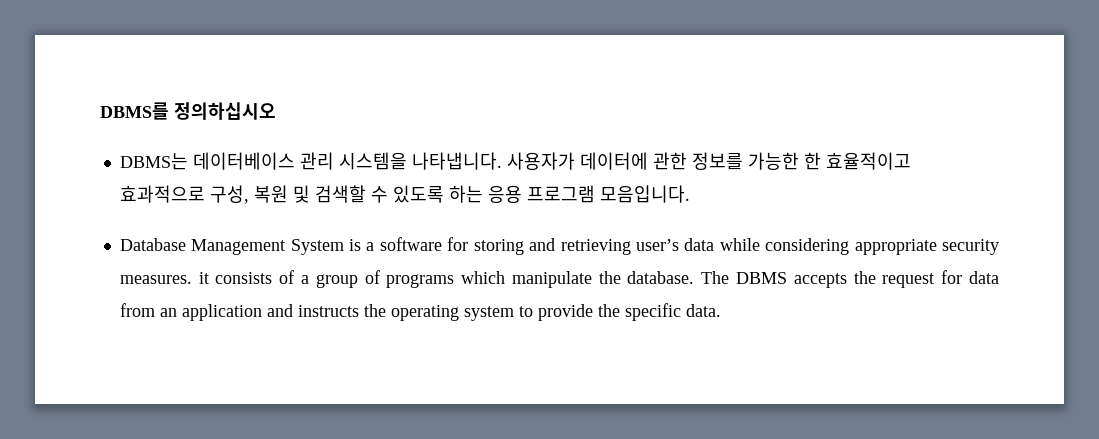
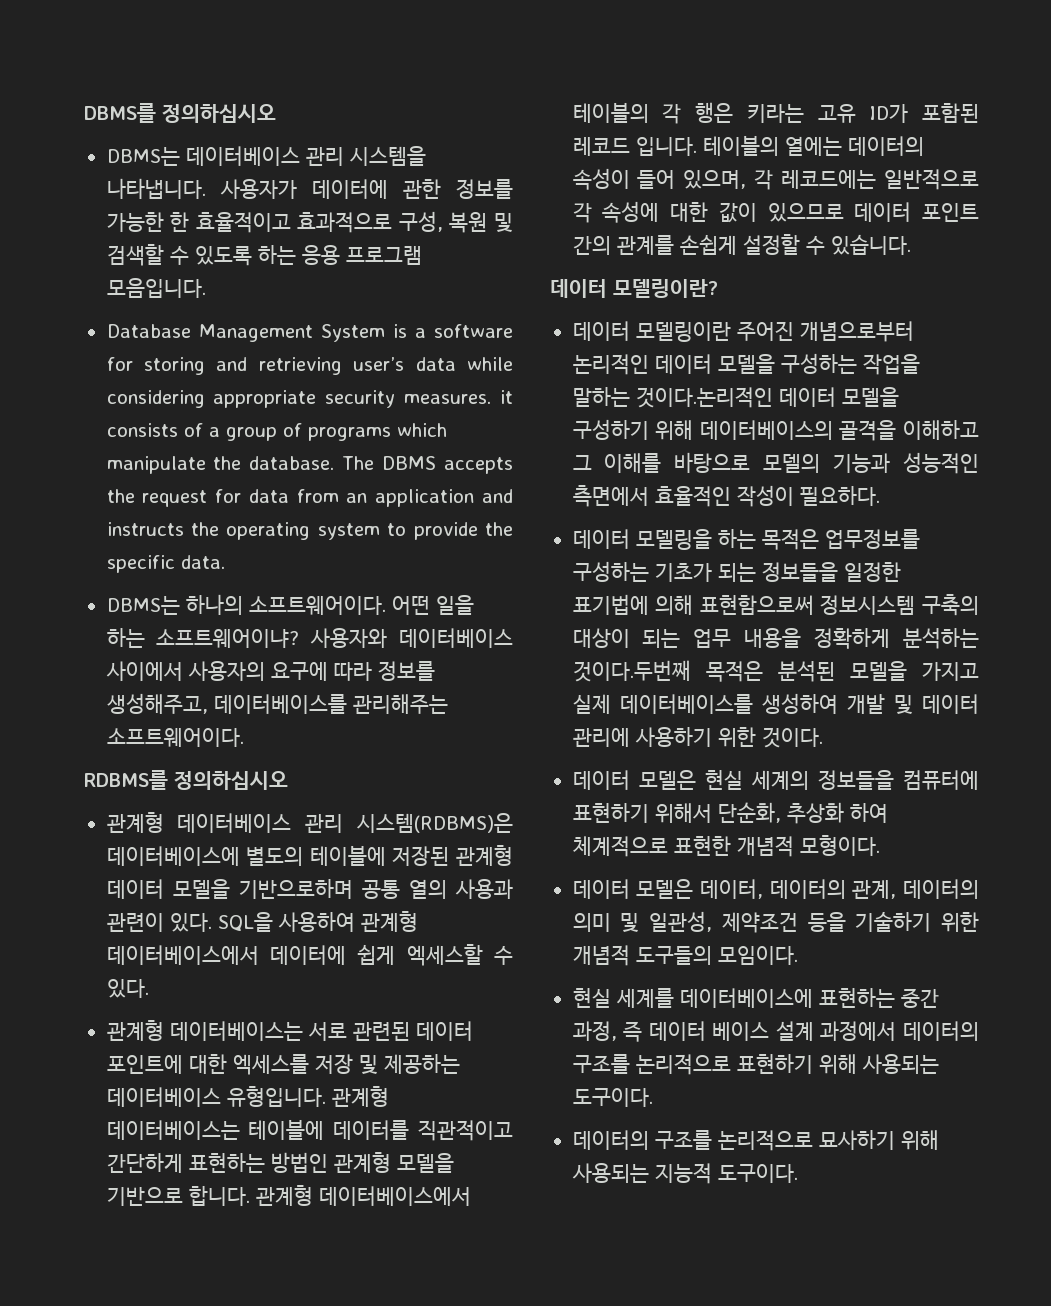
+ DBMS는 하나의 소프트웨어이다. 어떤 일을 하는 소프트웨어이냐? 사용자와 데이터베이스 사이에서 사용자의 요구에 따라 정보를 생성해주고, 데이터베이스를 관리해주는 소프트웨어이다.
+ RDBMS를 정의하십시오
+ 관계형 데이터베이스 관리 시스템(RDBMS)은 데이터베이스에 별도의 테이블에 저장된 관계형 데이터 모델을 기반으로하며 공통 열의 사용과 관련이 있다. SQL을 사용하여 관계형 데이터베이스에서 데이터에 쉽게 엑세스할 수 있다.
+ 관계형 데이터베이스는 서로 관련된 데이터 포인트에 대한 엑세스를 저장 및 제공하는 데이터베이스 유형입니다. 관계형 데이터베이스는 테이블에 데이터를 직관적이고 간단하게 표현하는 방법인 관계형 모델을 기반으로 합니다. 관계형 데이터베이스에서 테이블의 각 행은 키라는 고유 ID가 포함된 레코드 입니다. 테이블의 열에는 데이터의 속성이 들어 있으며, 각 레코드에는 일반적으로 각 속성에 대한 값이 있으므로 데이터 포인트 간의 관계를 손쉽게 설정할 수 있습니다.
+ 데이터 모델링이란?
+ 데이터 모델링이란 주어진 개념으로부터 논리적인 데이터 모델을 구성하는 작업을 말하는 것이다.논리적인 데이터 모델을 구성하기 위해 데이터베이스의 골격을 이해하고 그 이해를 바탕으로 모델의 기능과 성능적인 측면에서 효율적인 작성이 필요하다.
+ 데이터 모델링을 하는 목적은 업무정보를 구성하는 기초가 되는 정보들을 일정한 표기법에 의해 표현함으로써 정보시스템 구축의 대상이 되는 업무 내용을 정확하게 분석하는 것이다.두번째 목적은 분석된 모델을 가지고 실제 데이터베이스를 생성하여 개발 및 데이터 관리에 사용하기 위한 것이다.
+ 데이터 모델은 현실 세계의 정보들을 컴퓨터에 표현하기 위해서 단순화, 추상화 하여 체계적으로 표현한 개념적 모형이다.
+ 데이터 모델은 데이터, 데이터의 관계, 데이터의 의미 및 일관성, 제약조건 등을 기술하기 위한 개념적 도구들의 모임이다.
+ 현실 세계를 데이터베이스에 표현하는 중간 과정, 즉 데이터 베이스 설계 과정에서 데이터의 구조를 논리적으로 표현하기 위해 사용되는 도구이다.
+ 데이터의 구조를 논리적으로 묘사하기 위해 사용되는 지능적 도구이다.

